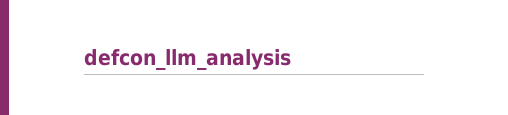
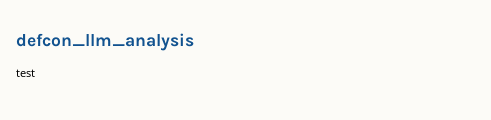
+ test

